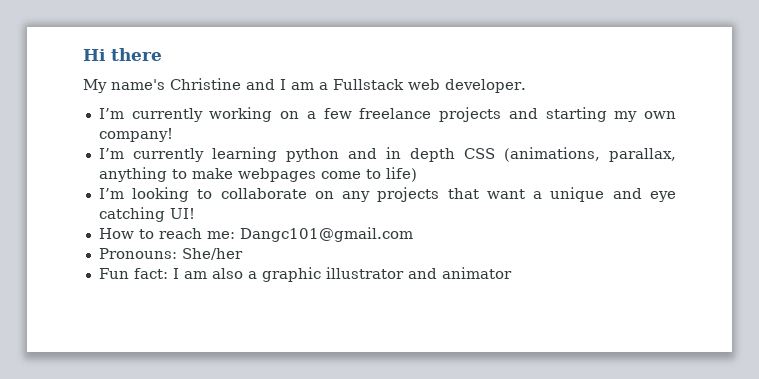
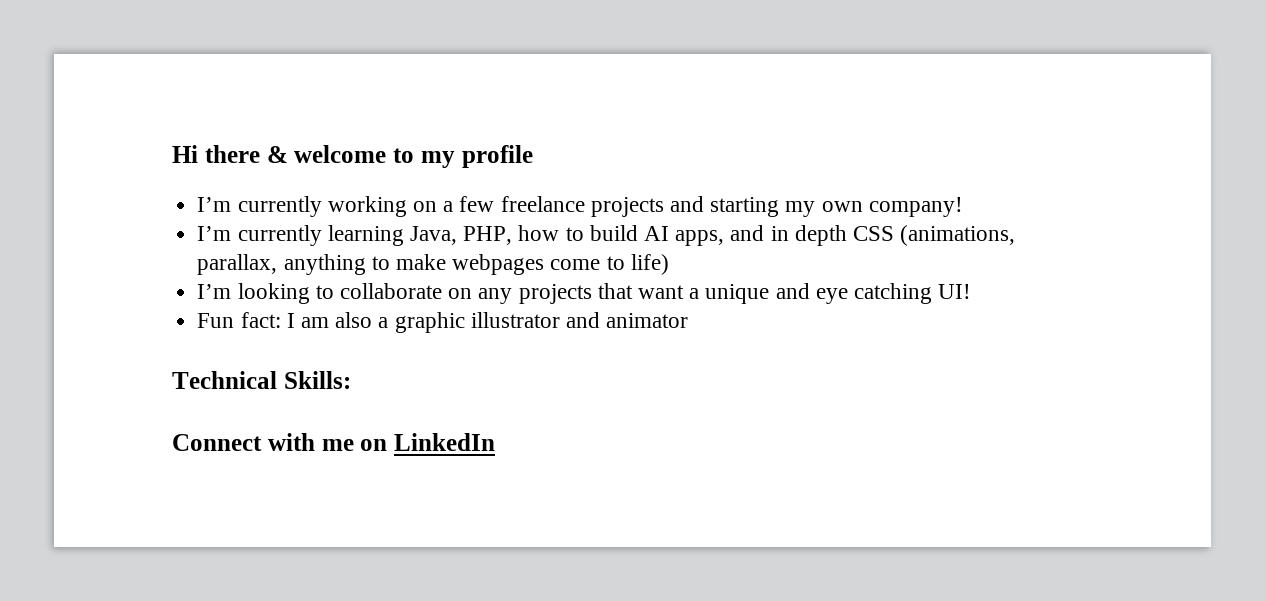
- Hi there
- My name's Christine and I am a Fullstack web developer.
+ Hi there & welcome to my profile
- I’m currently learning python and in depth CSS (animations, parallax, anything to make webpages come to life)
+ I’m currently learning Java, PHP, how to build AI apps, and in depth CSS (animations, parallax, anything to make webpages come to life)
- How to reach me: Dangc101@gmail.com
- Pronouns: She/her
+ Technical Skills:
+ Connect with me on LinkedIn

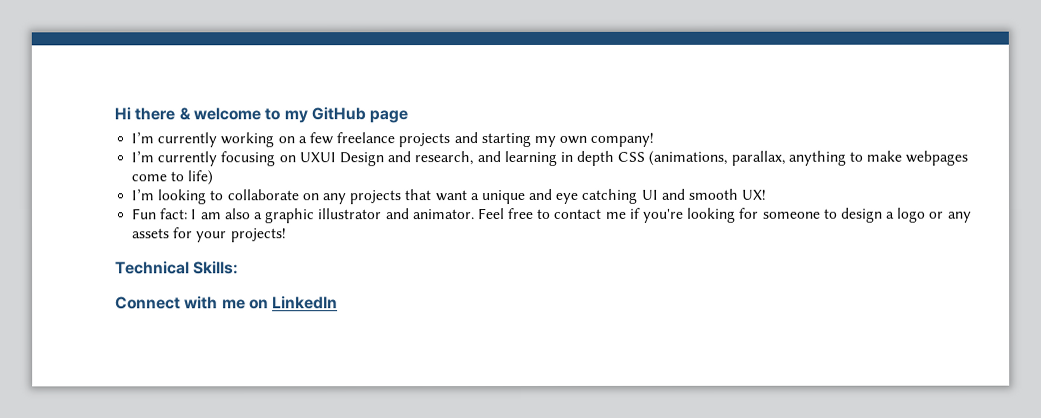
- Hi there & welcome to my profile
+ Hi there & welcome to my GitHub page
- I’m currently learning Java, PHP, how to build AI apps, and in depth CSS (animations, parallax, anything to make webpages come to life)
+ I’m currently focusing on UXUI Design and research, and learning in depth CSS (animations, parallax, anything to make webpages come to life)
- I’m looking to collaborate on any projects that want a unique and eye catching UI!
+ I’m looking to collaborate on any projects that want a unique and eye catching UI and smooth UX!
- Fun fact: I am also a graphic illustrator and animator
+ Fun fact: I am also a graphic illustrator and animator. Feel free to contact me if you're looking for someone to design a logo or any assets for your projects!

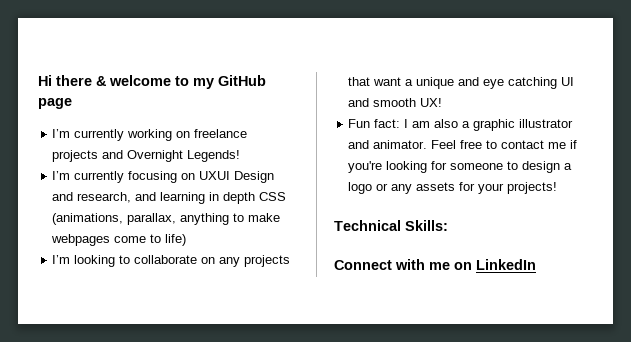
- I’m currently working on a few freelance projects and starting my own company!
+ I’m currently working on freelance projects and Overnight Legends!

